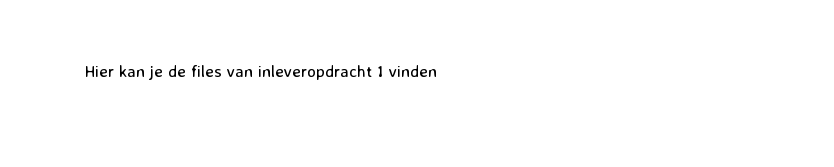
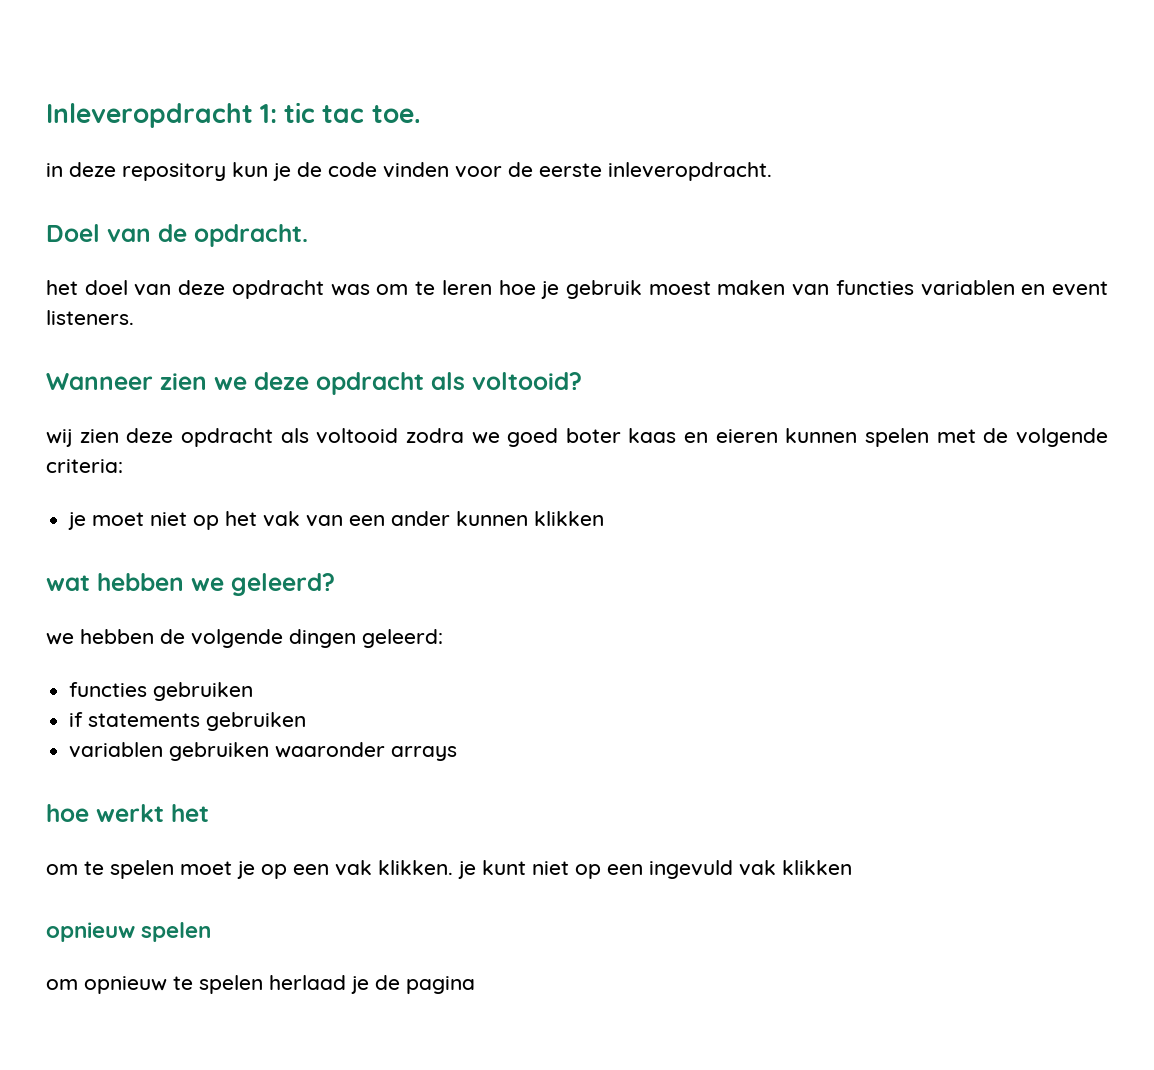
- Hier kan je de files van inleveropdracht 1 vinden
+ Inleveropdracht 1: tic tac toe.
+ in deze repository kun je de code vinden voor de eerste inleveropdracht.
+ Doel van de opdracht.
+ het doel van deze opdracht was om te leren hoe je gebruik moest maken van functies variablen en event listeners.
+ Wanneer zien we deze opdracht als voltooid?
+ wij zien deze opdracht als voltooid zodra we goed boter kaas en eieren kunnen spelen met de volgende criteria:
+ je moet niet op het vak van een ander kunnen klikken
+ wat hebben we geleerd?
+ we hebben de volgende dingen geleerd:
+ functies gebruiken
+ if statements gebruiken
+ variablen gebruiken waaronder arrays
+ hoe werkt het
+ om te spelen moet je op een vak klikken. je kunt niet op een ingevuld vak klikken
+ opnieuw spelen
+ om opnieuw te spelen herlaad je de pagina

